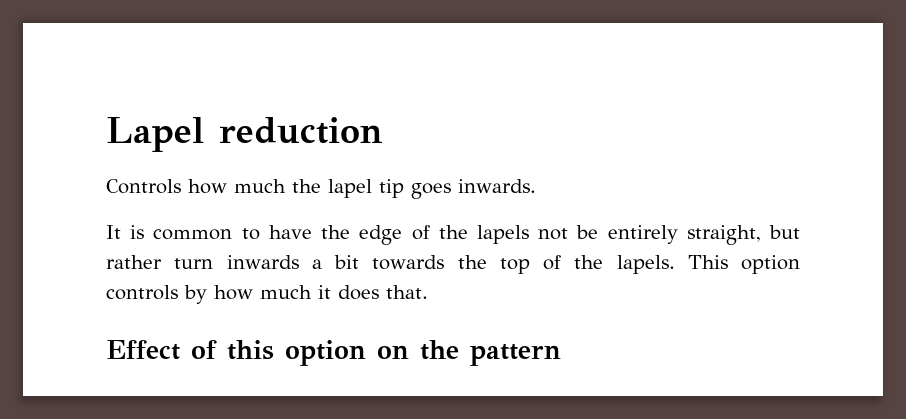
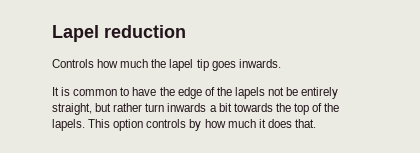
- Effect of this option on the pattern

